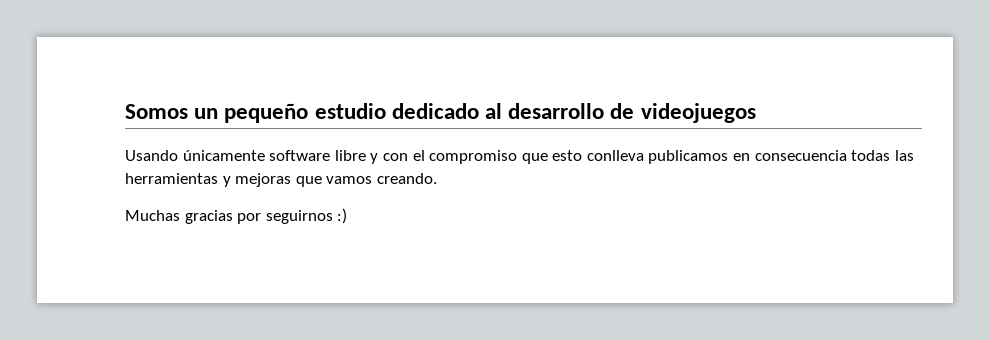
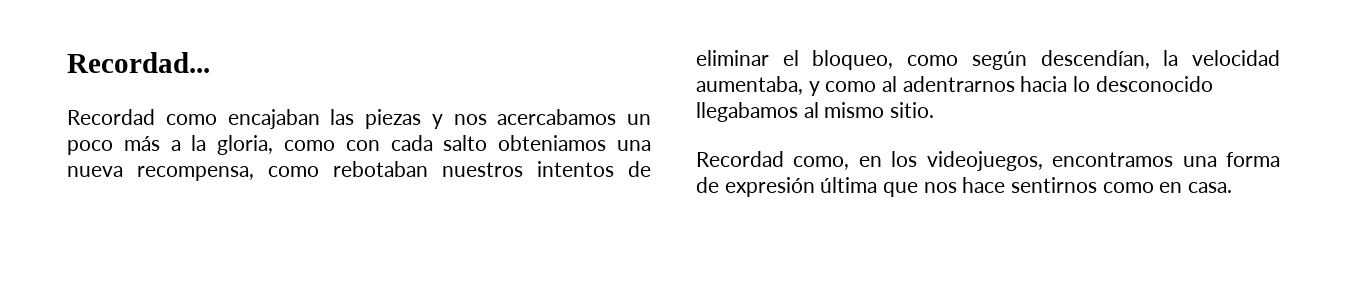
- Somos un pequeño estudio dedicado al desarrollo de videojuegos
- Usando únicamente software libre y con el compromiso que esto conlleva publicamos en consecuencia todas las herramientas y mejoras que vamos creando.
- Muchas gracias por seguirnos :)
+ Recordad...
+ Recordad como encajaban las piezas y nos acercabamos un poco más a la gloria, como con cada salto obteniamos una nueva recompensa, como rebotaban nuestros intentos de eliminar el bloqueo, como según descendían, la velocidad aumentaba, y como al adentrarnos hacia lo desconocido llegabamos al mismo sitio.
+ Recordad como, en los videojuegos, encontramos una forma de expresión última que nos hace sentirnos como en casa.

